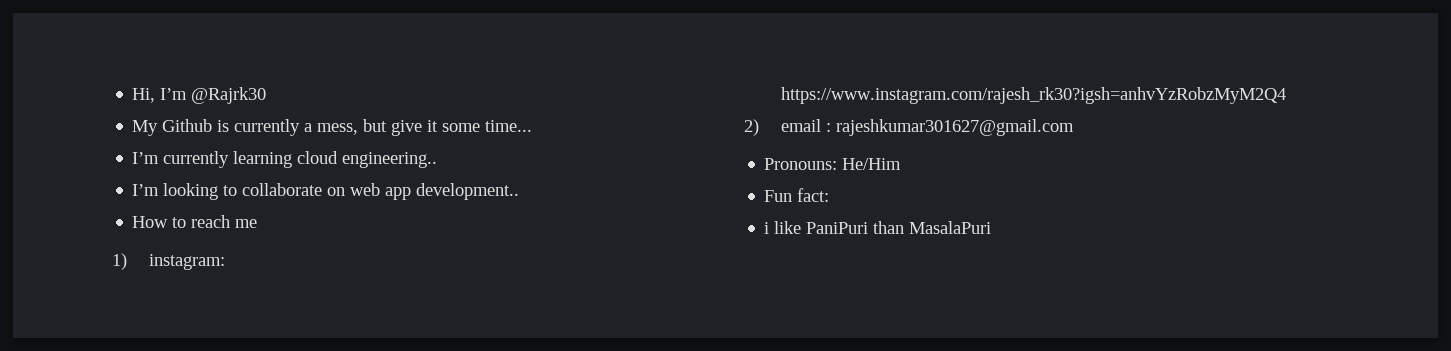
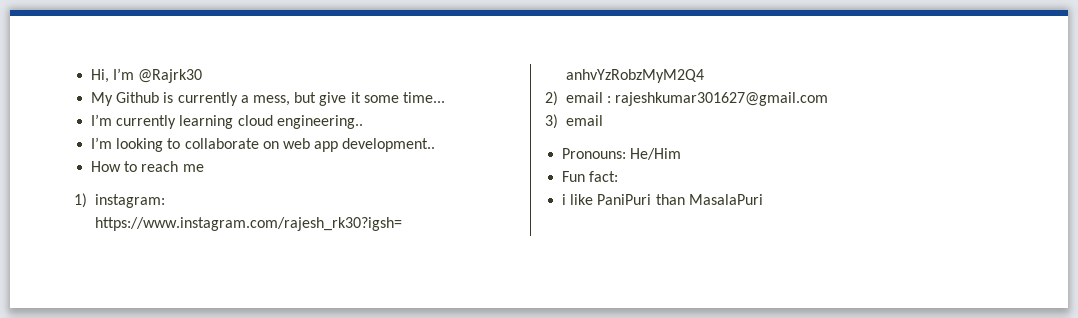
+ 3) email

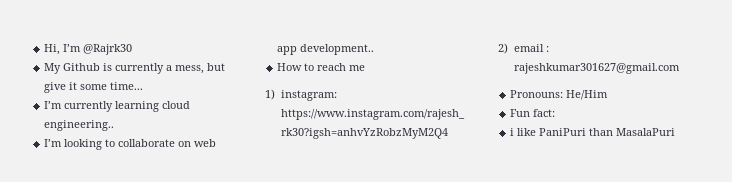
- 3) email

